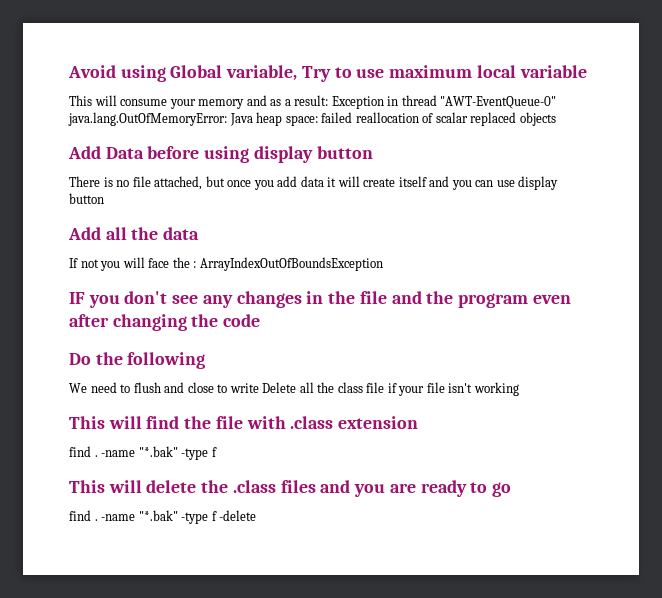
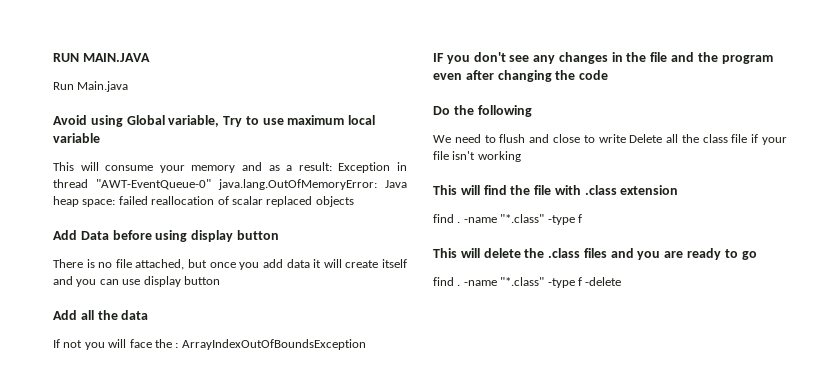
+ RUN MAIN.JAVA
+ Run Main.java
  This will find the file with .class extension
- find . -name "*.bak" -type f
+ find . -name "*.class" -type f
- -name "*.bak" -type f -delete
+ -name "*.class" -type f -delete

